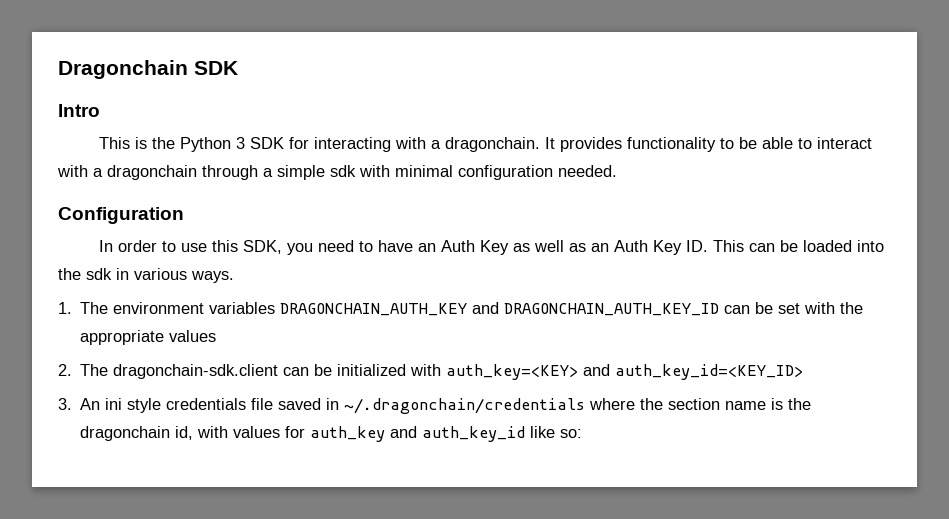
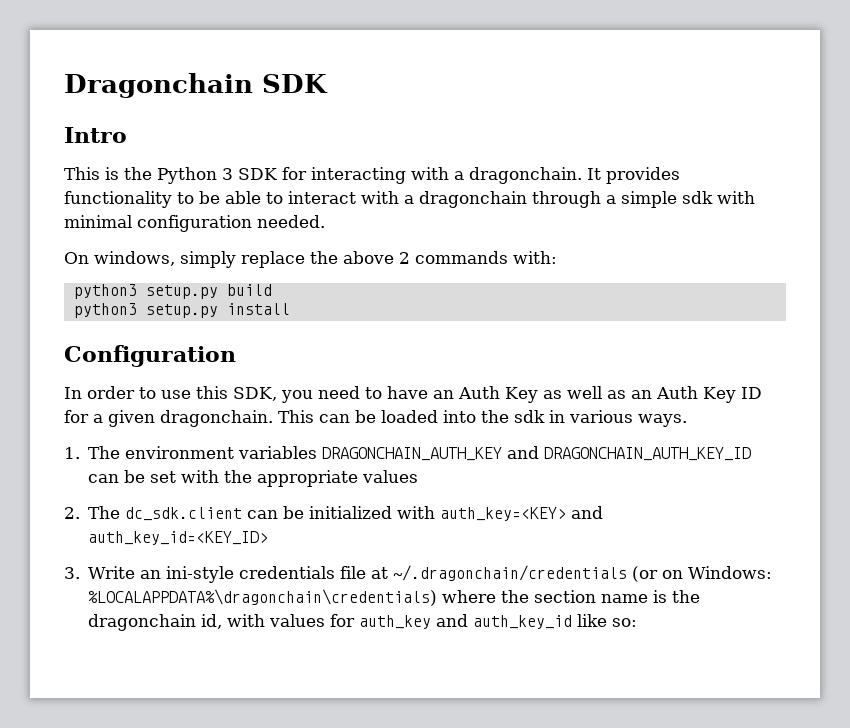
+ On windows, simply replace the above 2 commands with:
+ python3 setup.py build
+ python3 setup.py install
- In order to use this SDK, you need to have an Auth Key as well as an Auth Key ID. This can be loaded into the sdk in various ways.
+ In order to use this SDK, you need to have an Auth Key as well as an Auth Key ID for a given dragonchain. This can be loaded into the sdk in various ways.
- 2. The dragonchain-sdk.client can be initialized with auth_key=<KEY> and auth_key_id=<KEY_ID>
+ 2. The dc_sdk.client can be initialized with auth_key=<KEY> and auth_key_id=<KEY_ID>
- 3. An ini style credentials file saved in ~/.dragonchain/credentials where the section name is the dragonchain id, with values for auth_key and auth_key_id like so:
+ 3. Write an ini-style credentials file at ~/.dragonchain/credentials (or on Windows: %LOCALAPPDATA%\dragonchain\credentials) where the section name is the dragonchain id, with values for auth_key and auth_key_id like so:

